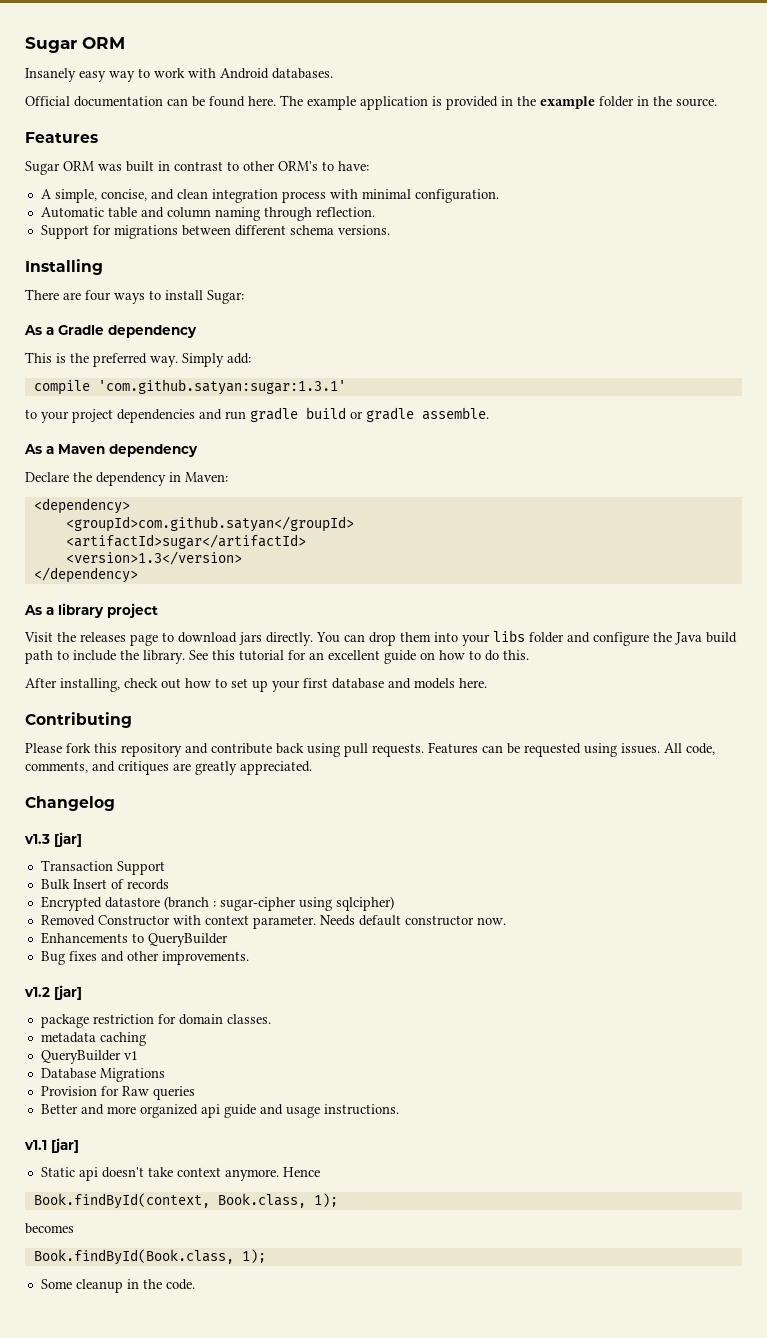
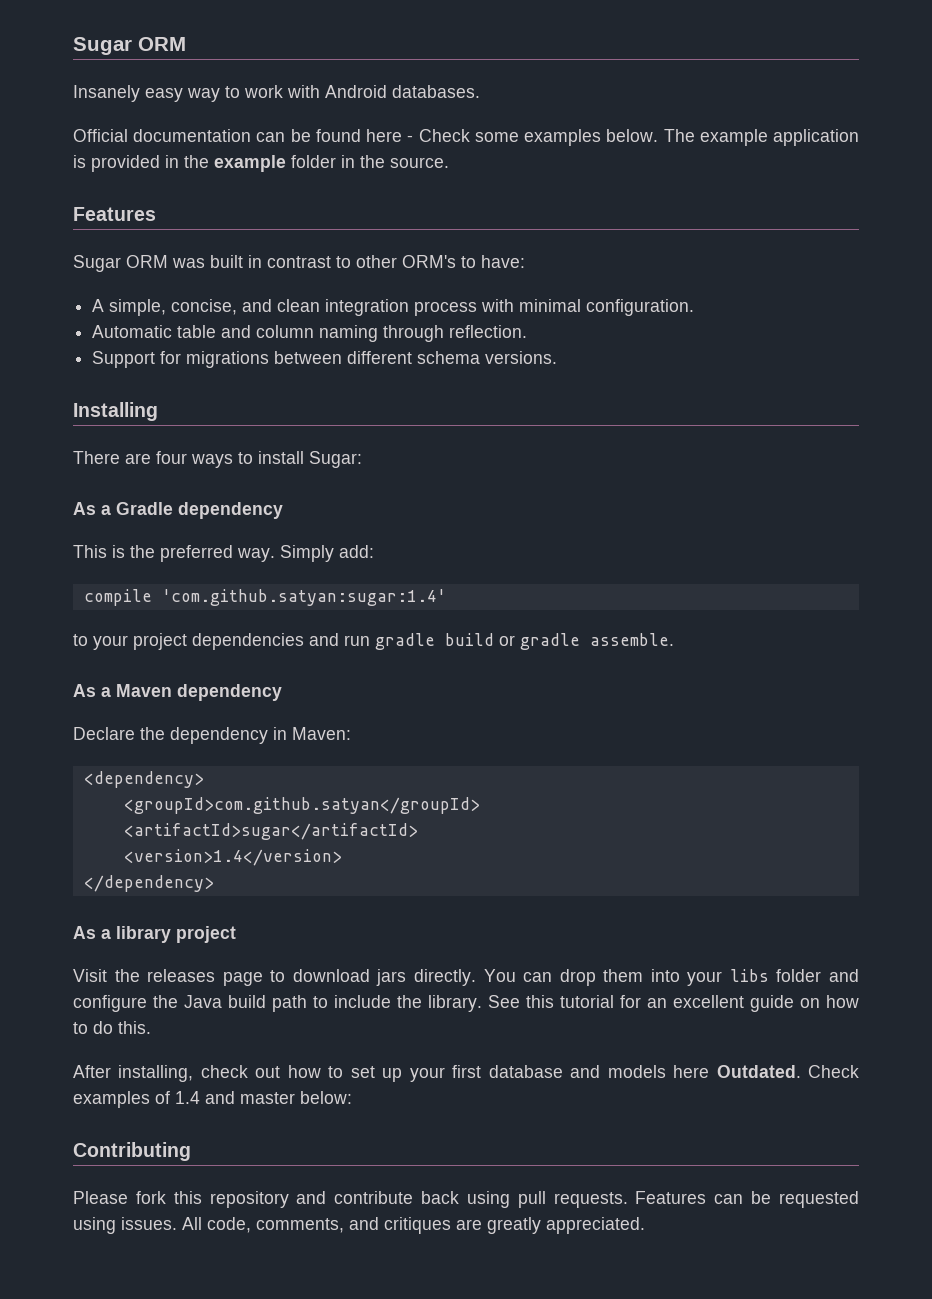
- Official documentation can be found here.
+ Official documentation can be found here - Check some examples below.
- compile 'com.github.satyan:sugar:1.3.1'
+ compile 'com.github.satyan:sugar:1.4'
- <version>1.3</version>
+ <version>1.4</version>
- After installing, check out how to set up your first database and models here.
+ After installing, check out how to set up your first database and models here Outdated. Check examples of 1.4 and master below:
- Changelog
- v1.3 [jar]
- Transaction Support
- Bulk Insert of records
- Encrypted datastore (branch : sugar-cipher using sqlcipher)
- Removed Constructor with context parameter. Needs default constructor now.
- Enhancements to QueryBuilder
- Bug fixes and other improvements.
- v1.2 [jar]
- package restriction for domain classes.
- metadata caching
- QueryBuilder v1
- Database Migrations
- Provision for Raw queries
- Better and more organized api guide and usage instructions.
- v1.1 [jar]
- Static api doesn't take context anymore. Hence
- Book.findById(context, Book.class, 1);
- becomes
- Book.findById(Book.class, 1);
- Some cleanup in the code.

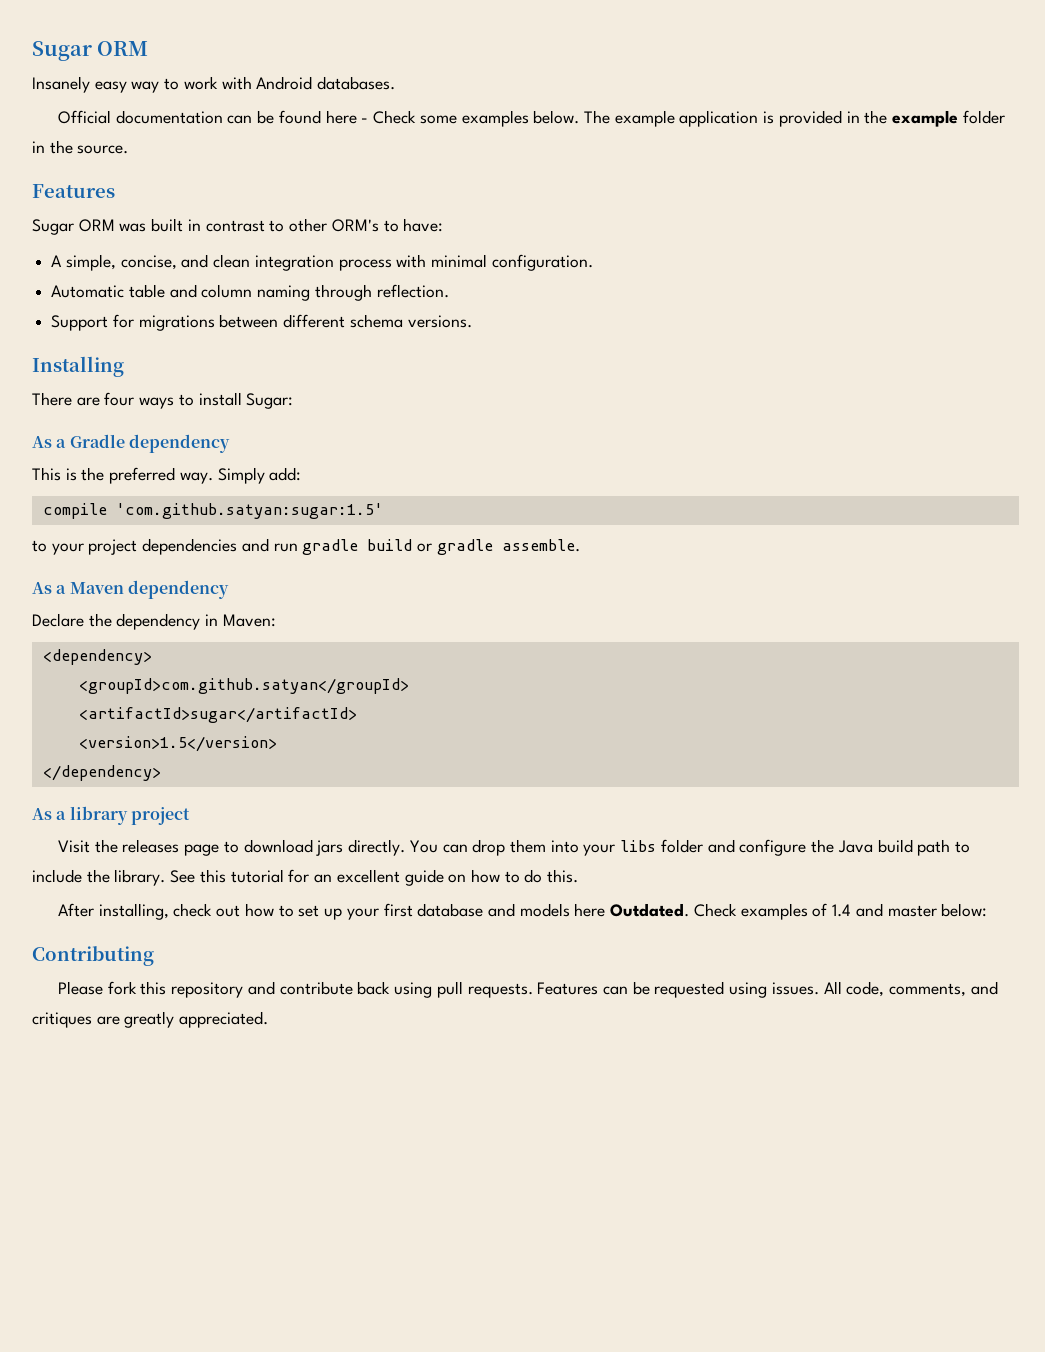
- compile 'com.github.satyan:sugar:1.4'
+ compile 'com.github.satyan:sugar:1.5'
- <version>1.4</version>
+ <version>1.5</version>

